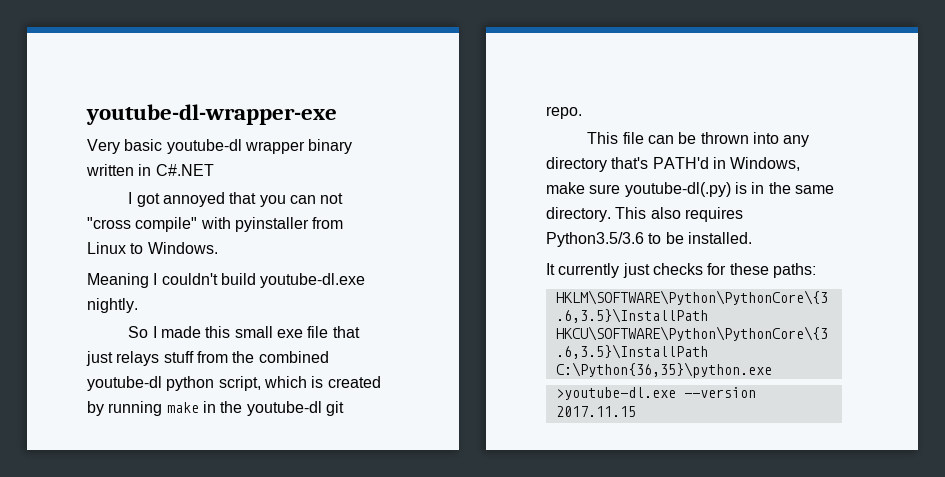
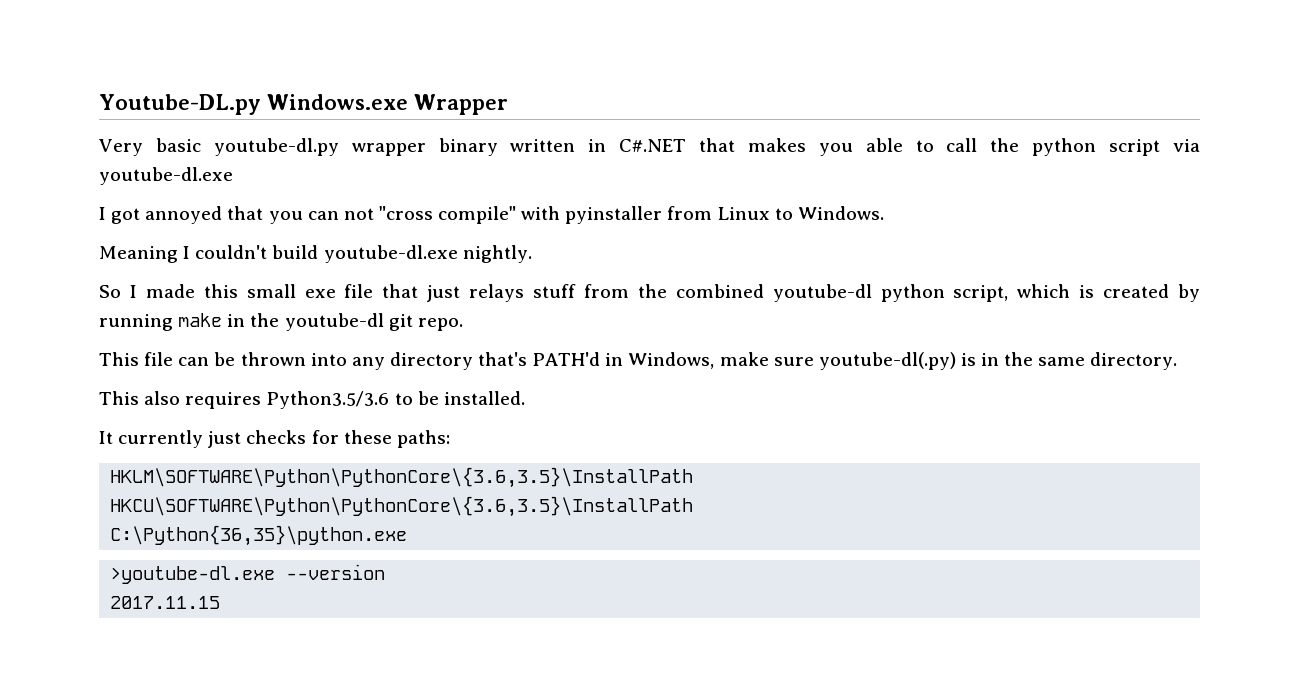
- youtube-dl-wrapper-exe
+ Youtube-DL.py Windows.exe Wrapper
- Very basic youtube-dl wrapper binary written in C#.NET
+ Very basic youtube-dl.py wrapper binary written in C#.NET that makes you able to call the python script via youtube-dl.exe
- This file can be thrown into any directory that's PATH'd in Windows, make sure youtube-dl(.py) is in the same directory. This also requires Python3.5/3.6 to be installed.
+ This file can be thrown into any directory that's PATH'd in Windows, make sure youtube-dl(.py) is in the same directory.
+ This also requires Python3.5/3.6 to be installed.

